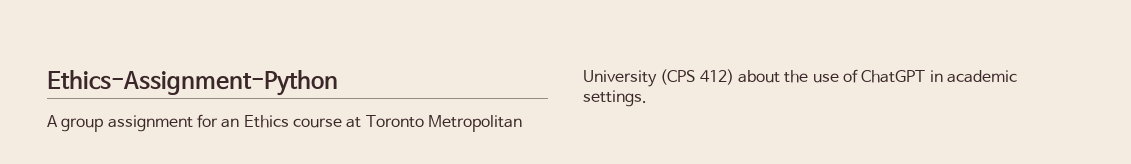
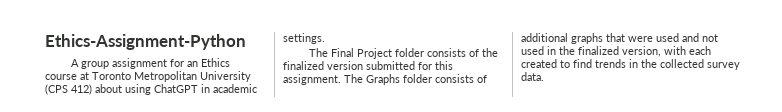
- A group assignment for an Ethics course at Toronto Metropolitan University (CPS 412) about the use of ChatGPT in academic settings.
+ A group assignment for an Ethics course at Toronto Metropolitan University (CPS 412) about using ChatGPT in academic settings.
+ The Final Project folder consists of the finalized version submitted for this assignment. The Graphs folder consists of additional graphs that were used and not used in the finalized version, with each created to find trends in the collected survey data.

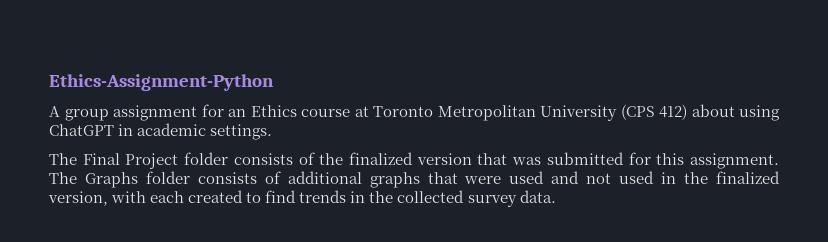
- The Final Project folder consists of the finalized version submitted for this assignment.
+ The Final Project folder consists of the finalized version that was submitted for this assignment.

